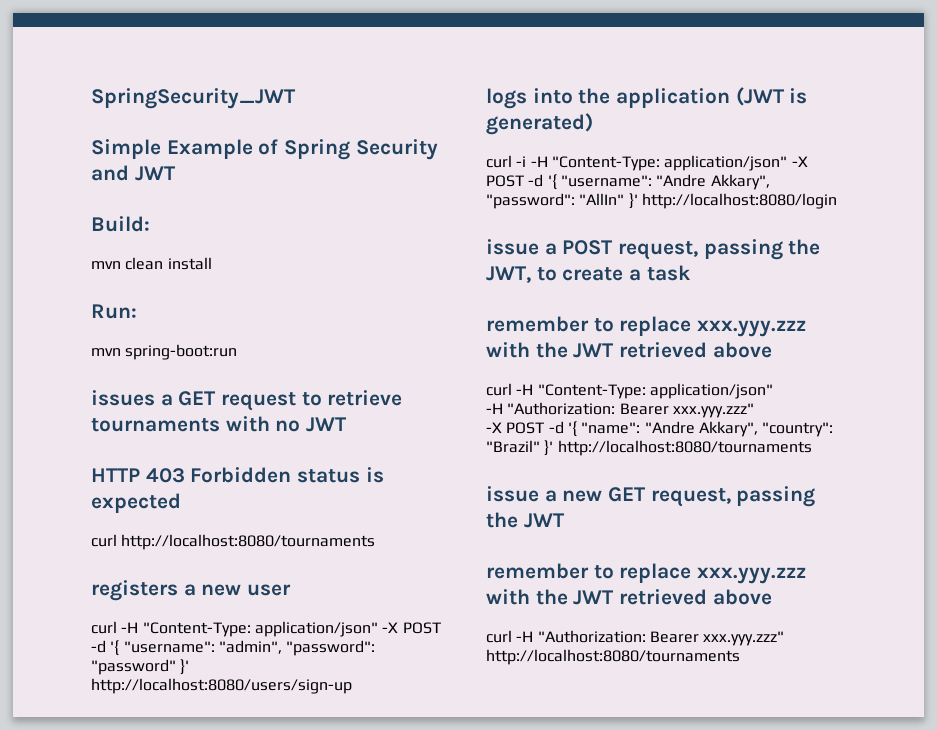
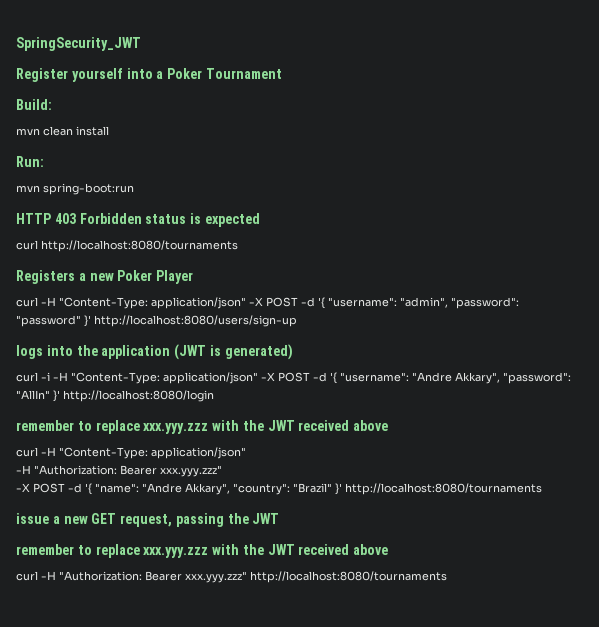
- Simple Example of Spring Security and JWT
+ Register yourself into a Poker Tournament
- issues a GET request to retrieve tournaments with no JWT
- registers a new user
+ Registers a new Poker Player
  curl -i -H "Content-Type: application/json" -X POST -d '{ "username": "Andre Akkary", "password": "AllIn" }' http://localhost:8080/login
- issue a POST request, passing the JWT, to create a task
- remember to replace xxx.yyy.zzz with the JWT retrieved above
+ remember to replace xxx.yyy.zzz with the JWT received above
  issue a new GET request, passing the JWT
- remember to replace xxx.yyy.zzz with the JWT retrieved above
+ remember to replace xxx.yyy.zzz with the JWT received above

